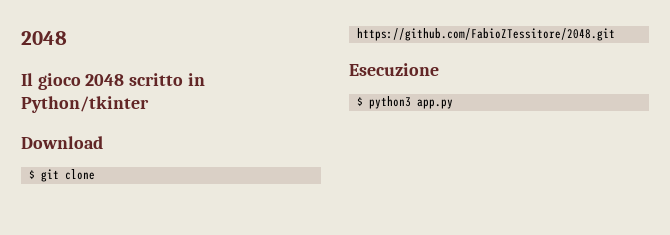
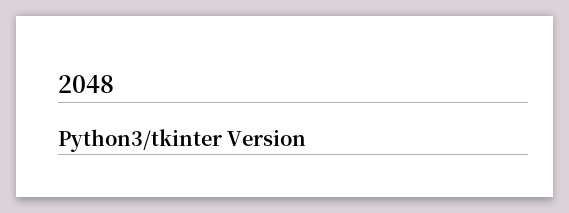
- Il gioco 2048 scritto in Python/tkinter
- Download
- $ git clone https://github.com/FabioZTessitore/2048.git
- Esecuzione
- $ python3 app.py
+ Python3/tkinter Version

